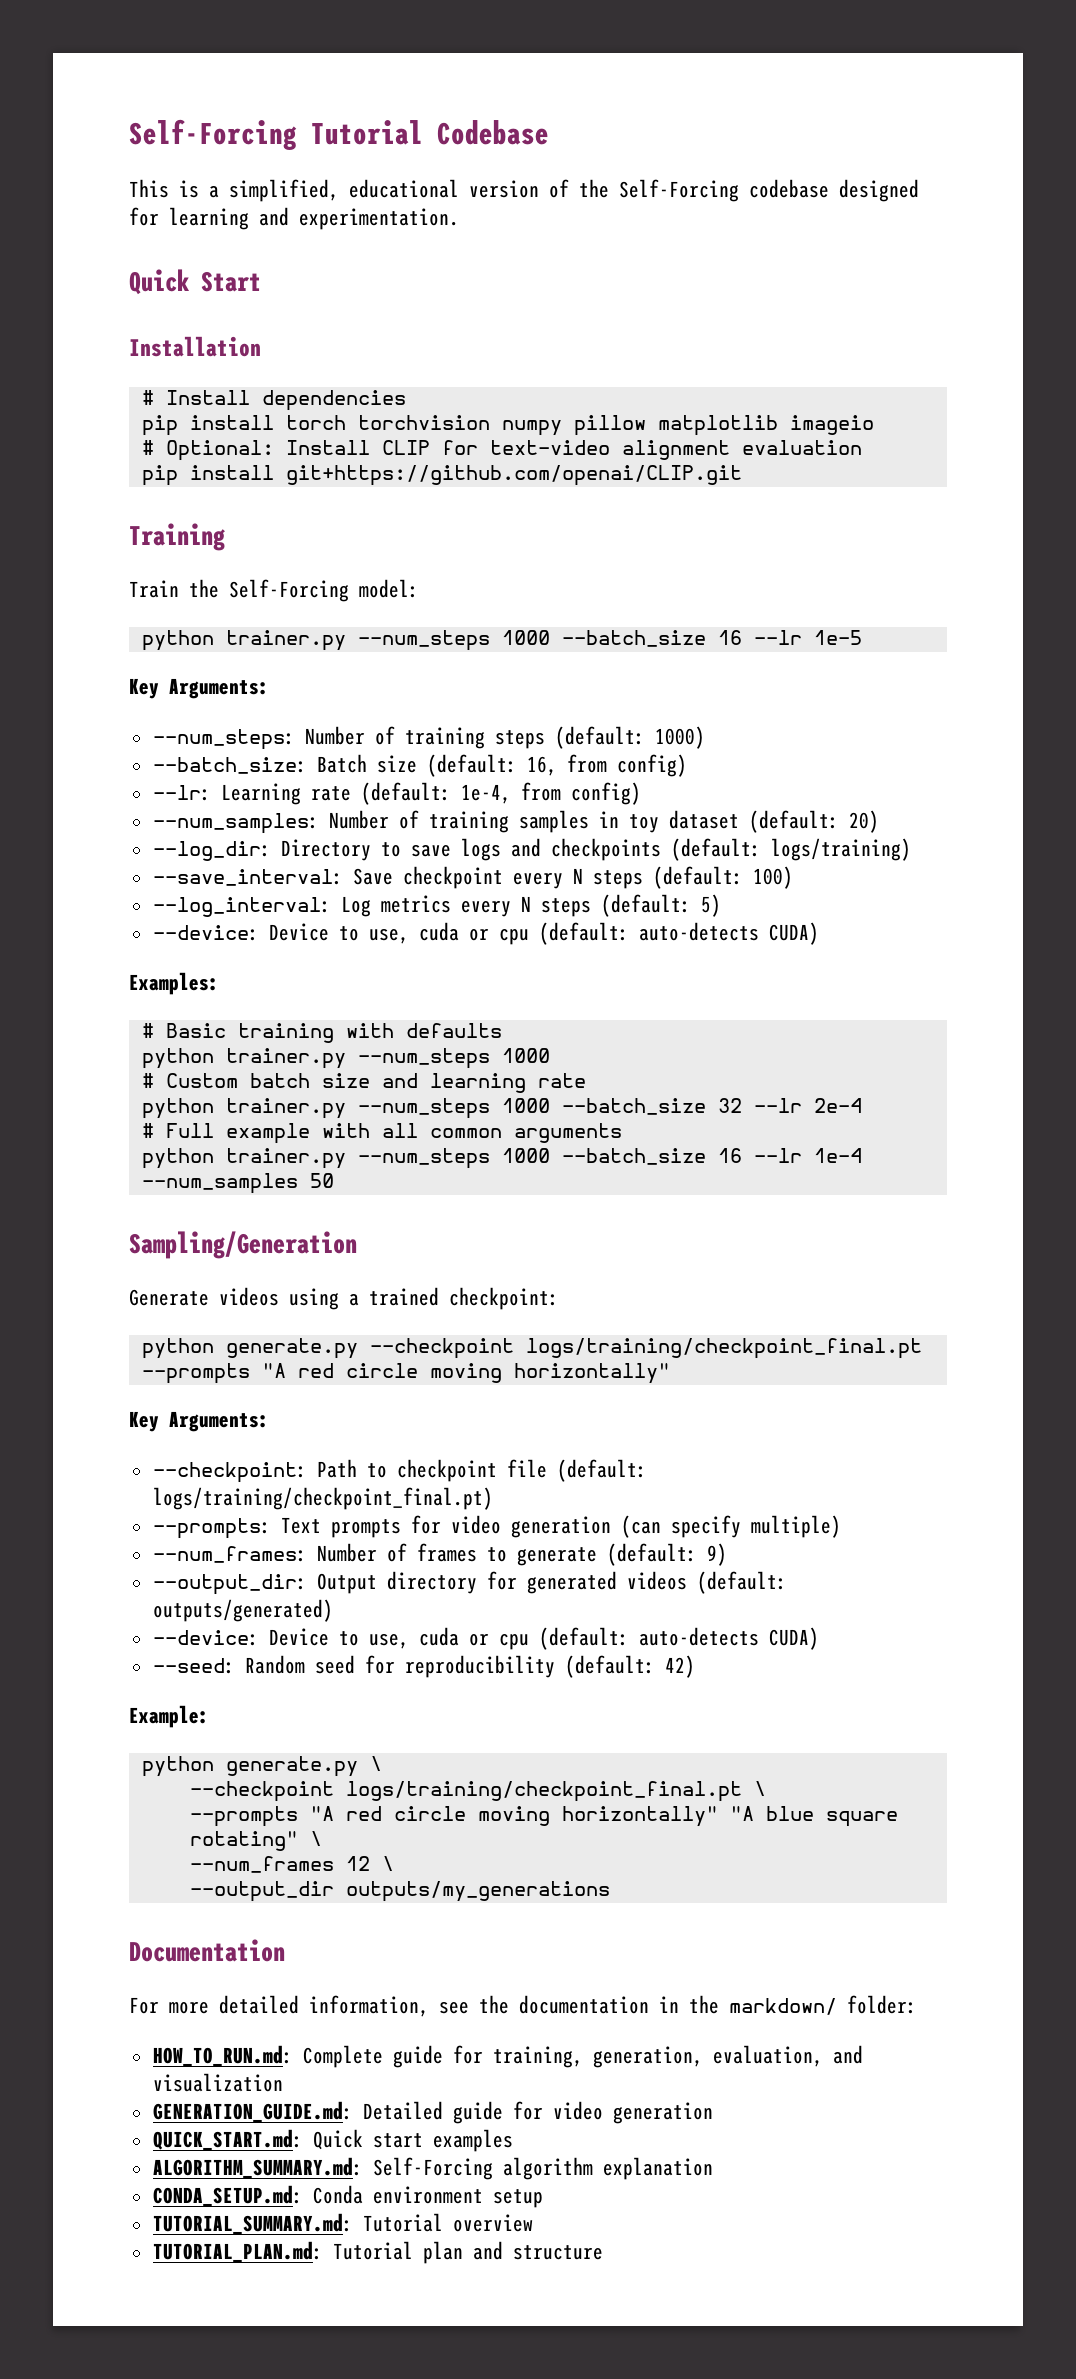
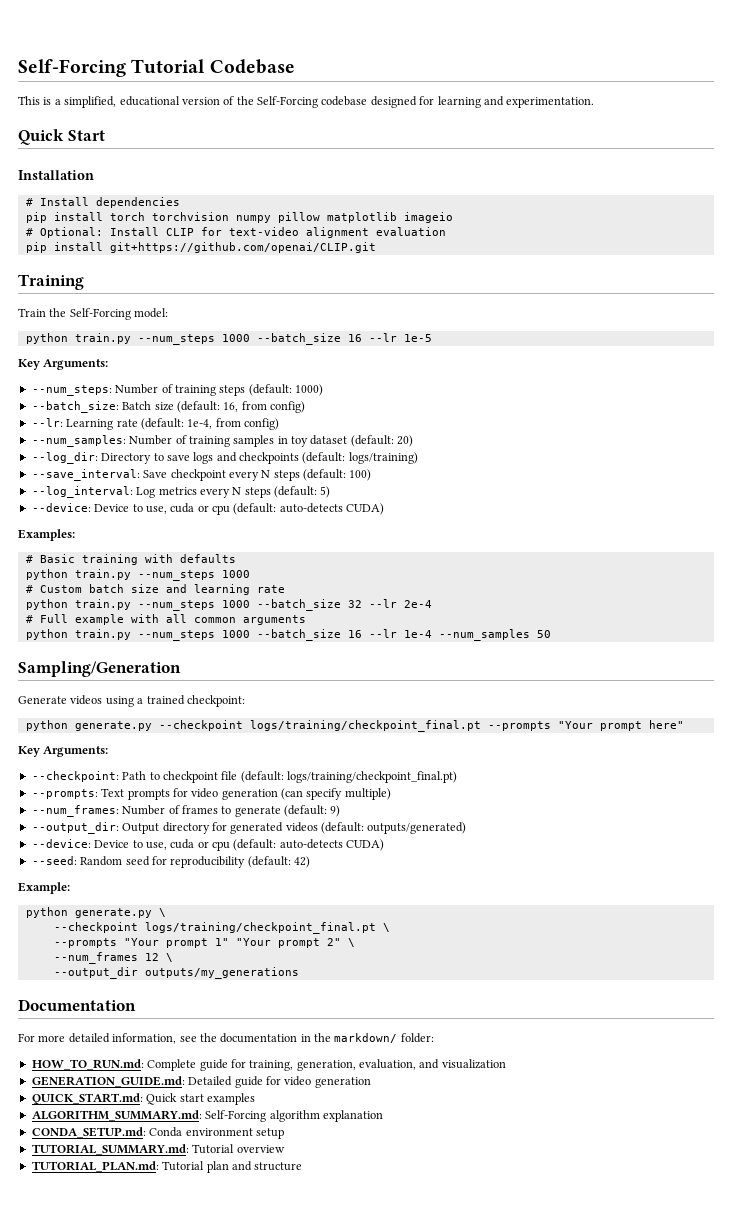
- python trainer.py --num_steps 1000 --batch_size 16 --lr 1e-5
+ python train.py --num_steps 1000 --batch_size 16 --lr 1e-5
  # Basic training with defaults
- python trainer.py --num_steps 1000
+ python train.py --num_steps 1000
- python trainer.py --num_steps 1000 --batch_size 32 --lr 2e-4
+ python train.py --num_steps 1000 --batch_size 32 --lr 2e-4
- python trainer.py --num_steps 1000 --batch_size 16 --lr 1e-4 --num_samples 50
+ python train.py --num_steps 1000 --batch_size 16 --lr 1e-4 --num_samples 50
- python generate.py --checkpoint logs/training/checkpoint_final.pt --prompts "A red circle moving horizontally"
+ python generate.py --checkpoint logs/training/checkpoint_final.pt --prompts "Your prompt here"
- --prompts "A red circle moving horizontally" "A blue square rotating" \
+ --prompts "Your prompt 1" "Your prompt 2" \

